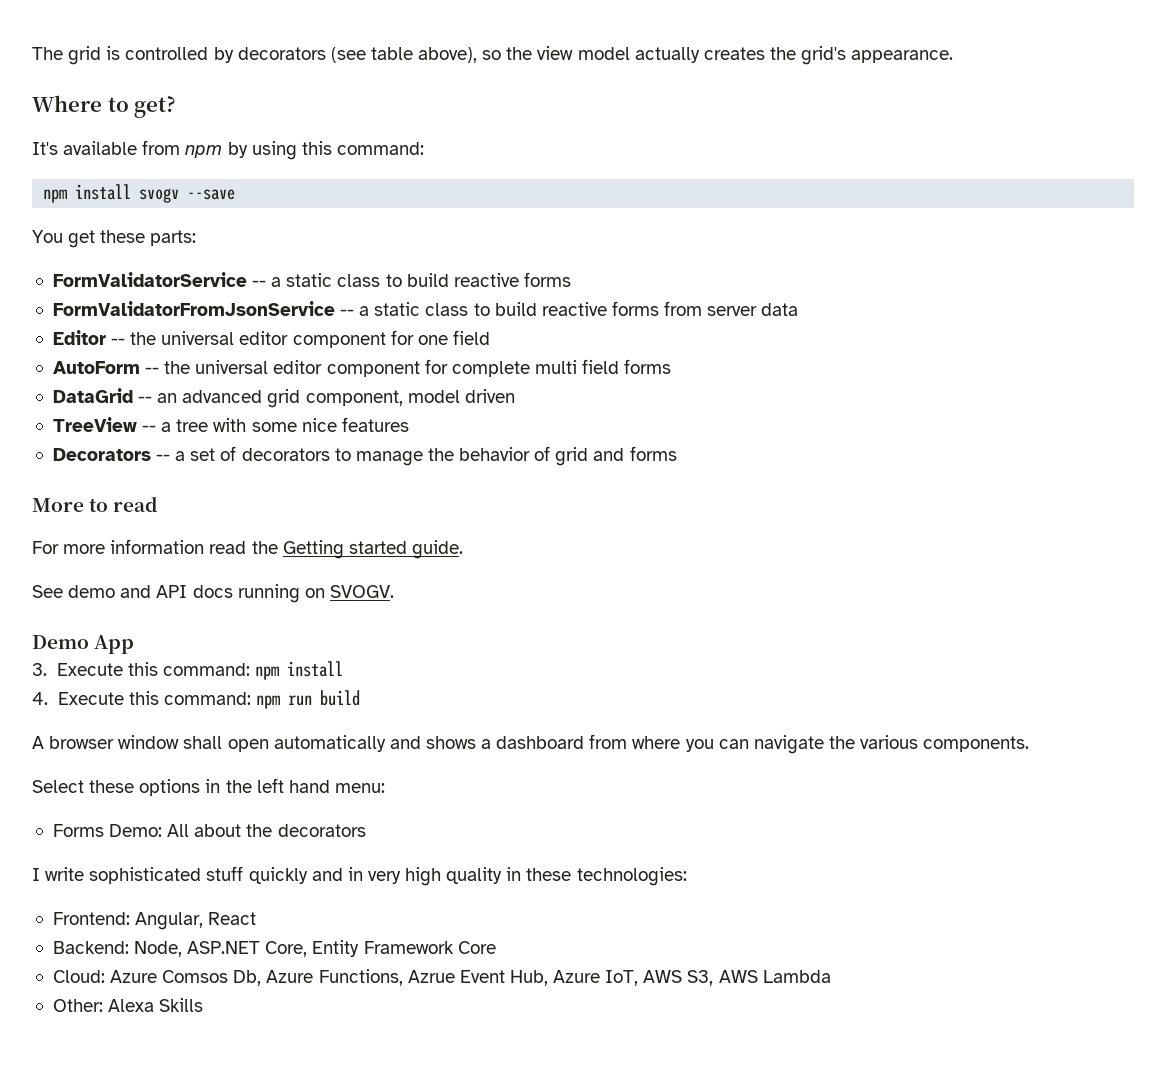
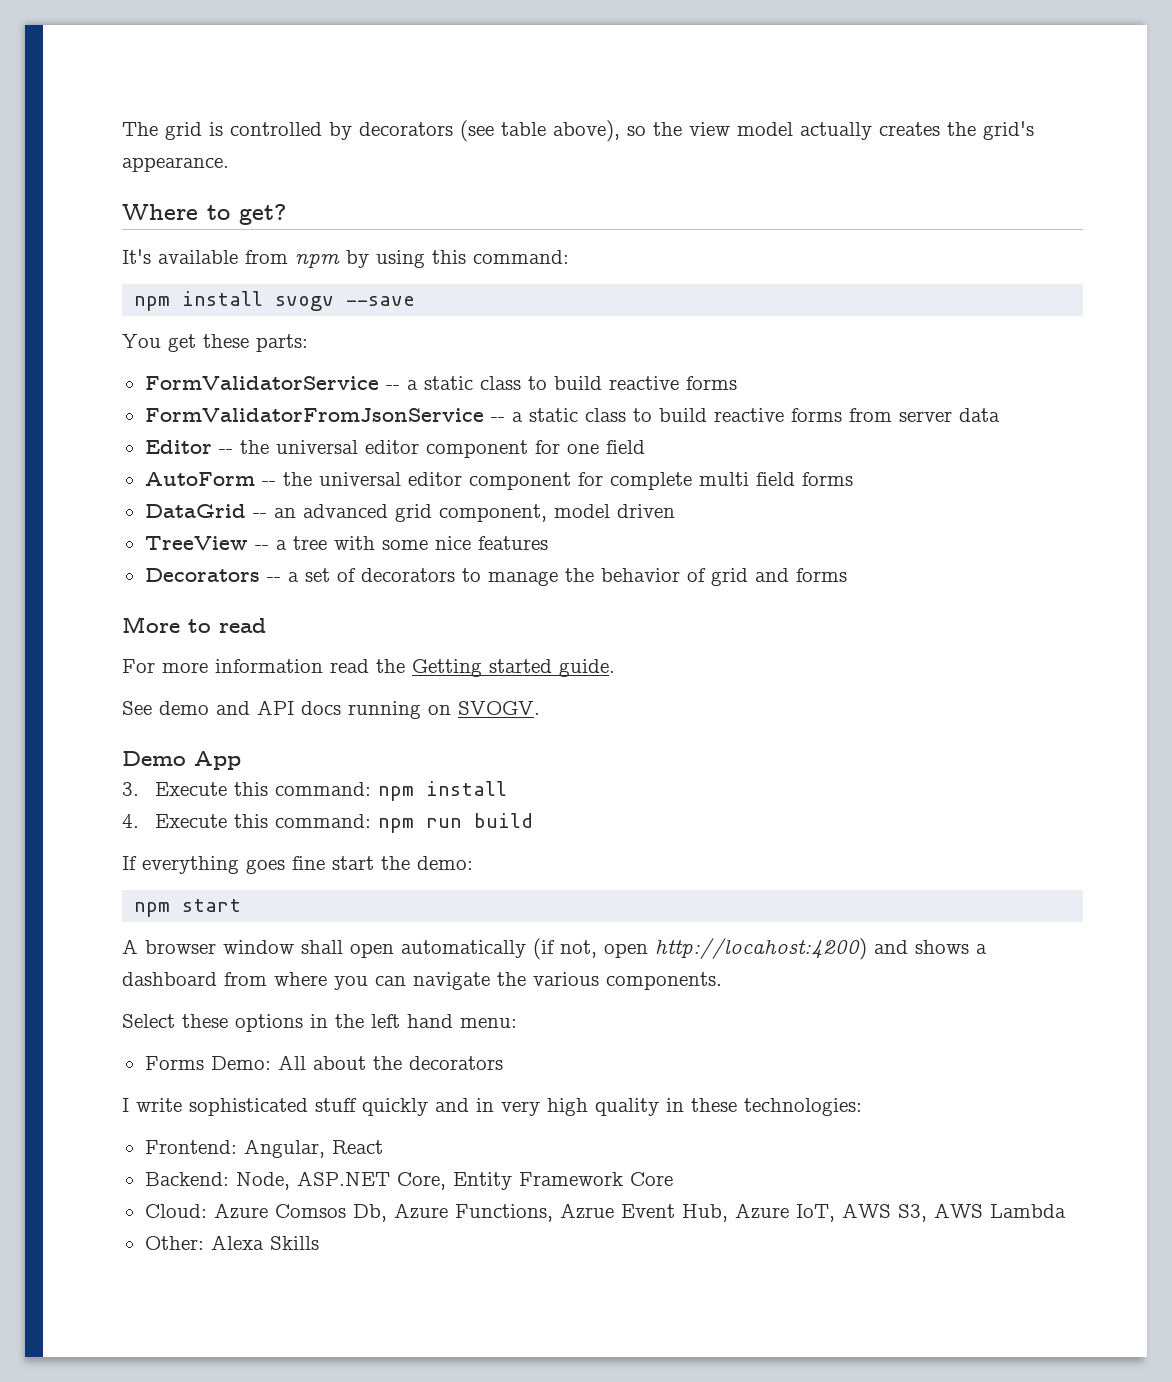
+ If everything goes fine start the demo:
+ npm start
- A browser window shall open automatically and shows a dashboard from where you can navigate the various components.
+ A browser window shall open automatically (if not, open http://locahost:4200) and shows a dashboard from where you can navigate the various components.

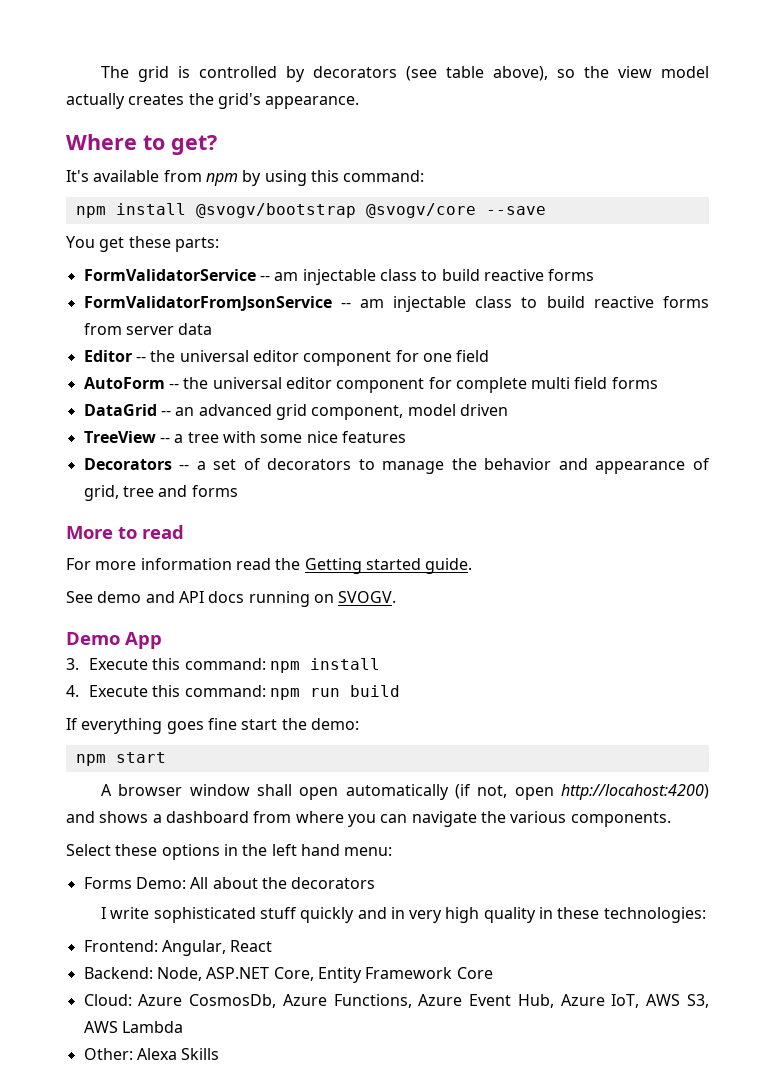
- npm install svogv --save
+ npm install @svogv/bootstrap @svogv/core --save
- FormValidatorService -- a static class to build reactive forms
+ FormValidatorService -- am injectable class to build reactive forms
- FormValidatorFromJsonService -- a static class to build reactive forms from server data
+ FormValidatorFromJsonService -- am injectable class to build reactive forms from server data
- Decorators -- a set of decorators to manage the behavior of grid and forms
+ Decorators -- a set of decorators to manage the behavior and appearance of grid, tree and forms
- Cloud: Azure Comsos Db, Azure Functions, Azrue Event Hub, Azure IoT, AWS S3, AWS Lambda
+ Cloud: Azure CosmosDb, Azure Functions, Azure Event Hub, Azure IoT, AWS S3, AWS Lambda

